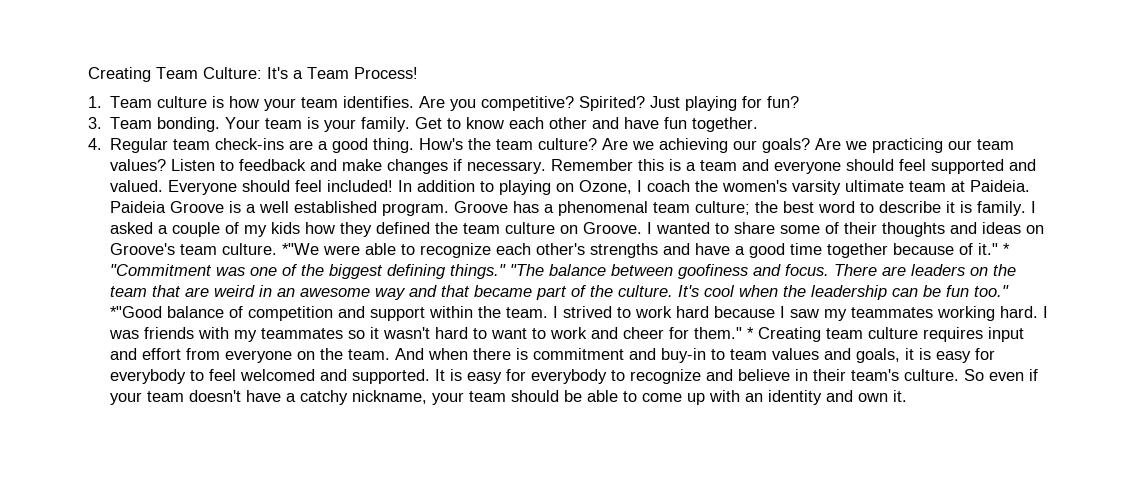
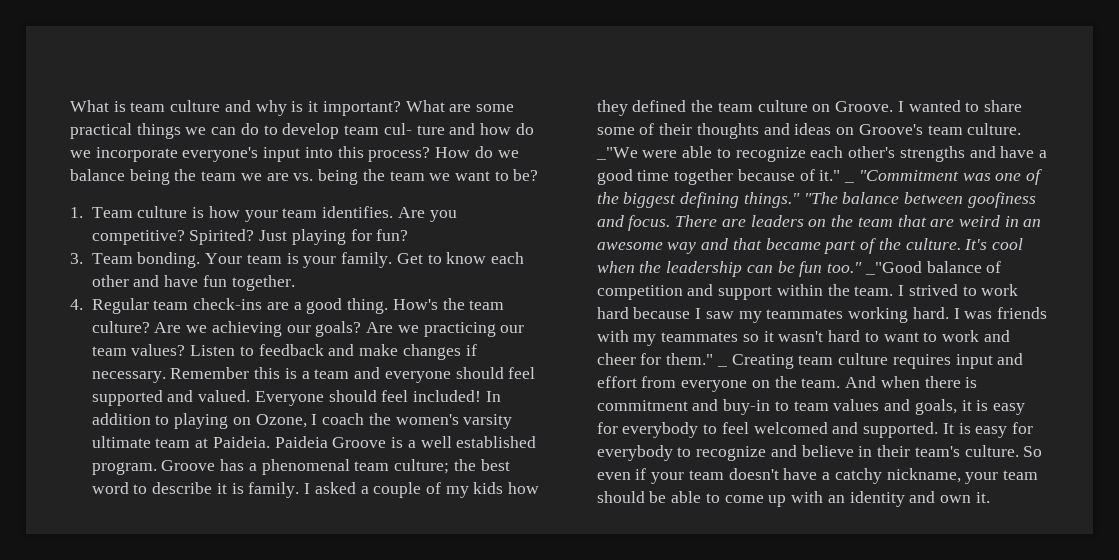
- Creating Team Culture: It's a Team Process!
+ What is team culture and why is it important? What are some practical things we can do to develop team cul- ture and how do we incorporate everyone's input into this process? How do we balance being the team we are vs. being the team we want to be?
- *"We were able to recognize each other's strengths and have a good time together because of it."
+ _"We were able to recognize each other's strengths and have a good time together because of it."
- * "Commitment was one of the biggest defining things."
+ _ "Commitment was one of the biggest defining things."
- *"Good balance of competition and support within the team.
+ _"Good balance of competition and support within the team.
- * Creating team culture requires input and effort from everyone on the team.
+ _ Creating team culture requires input and effort from everyone on the team.

